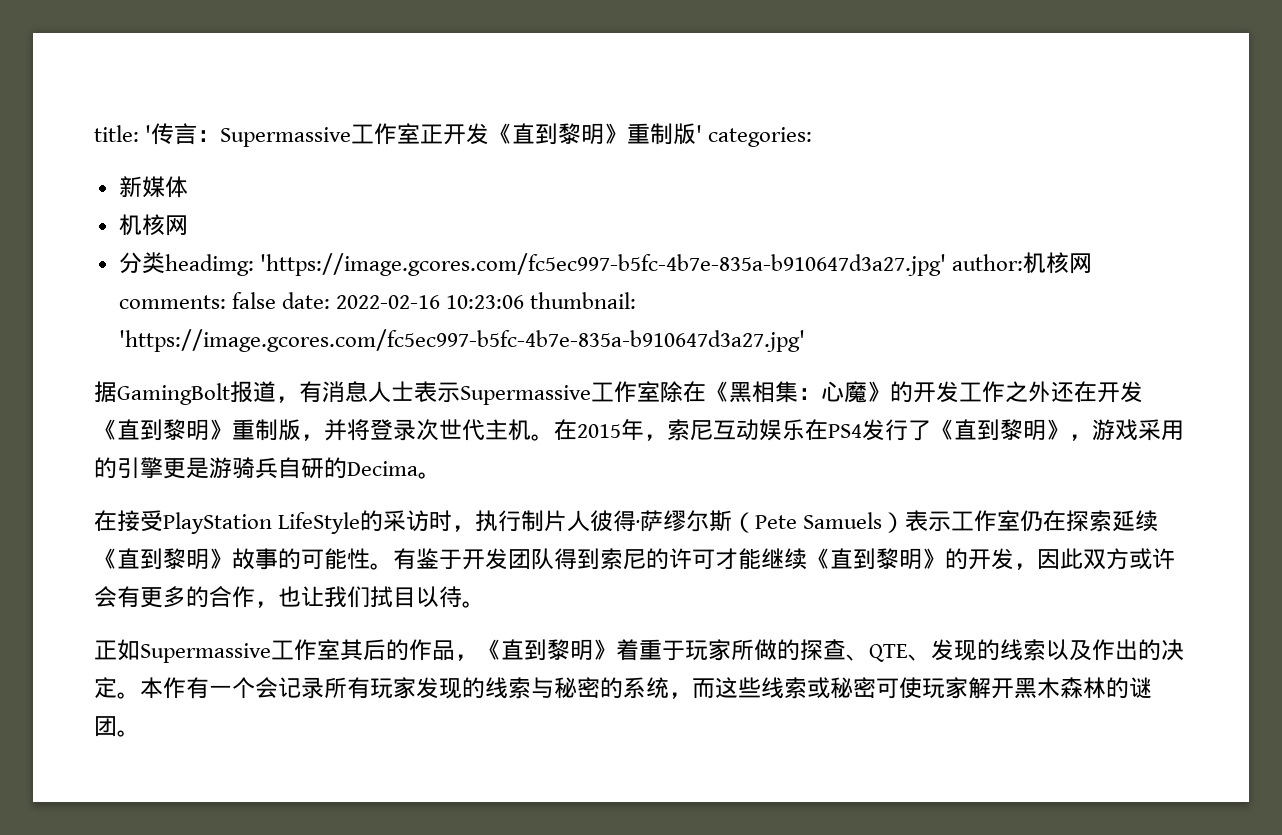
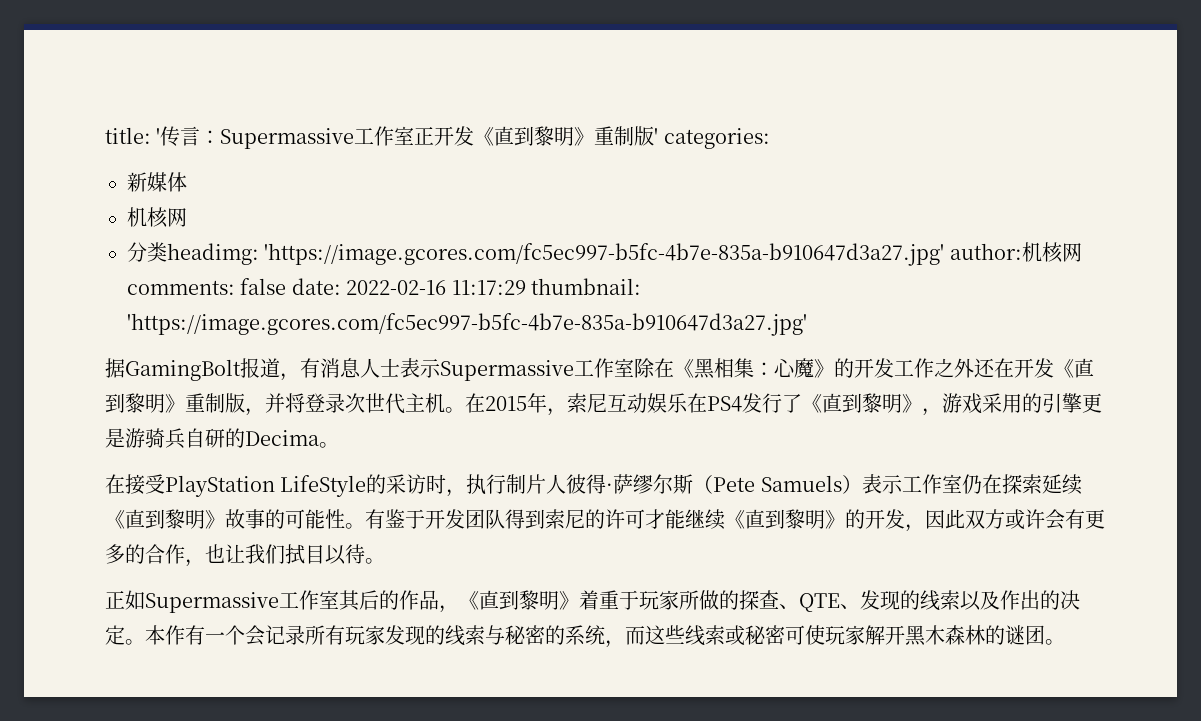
- 分类headimg: 'https://image.gcores.com/fc5ec997-b5fc-4b7e-835a-b910647d3a27.jpg' author:机核网comments: false date: 2022-02-16 10:23:06 thumbnail: 'https://image.gcores.com/fc5ec997-b5fc-4b7e-835a-b910647d3a27.jpg'
+ 分类headimg: 'https://image.gcores.com/fc5ec997-b5fc-4b7e-835a-b910647d3a27.jpg' author:机核网comments: false date: 2022-02-16 11:17:29 thumbnail: 'https://image.gcores.com/fc5ec997-b5fc-4b7e-835a-b910647d3a27.jpg'

